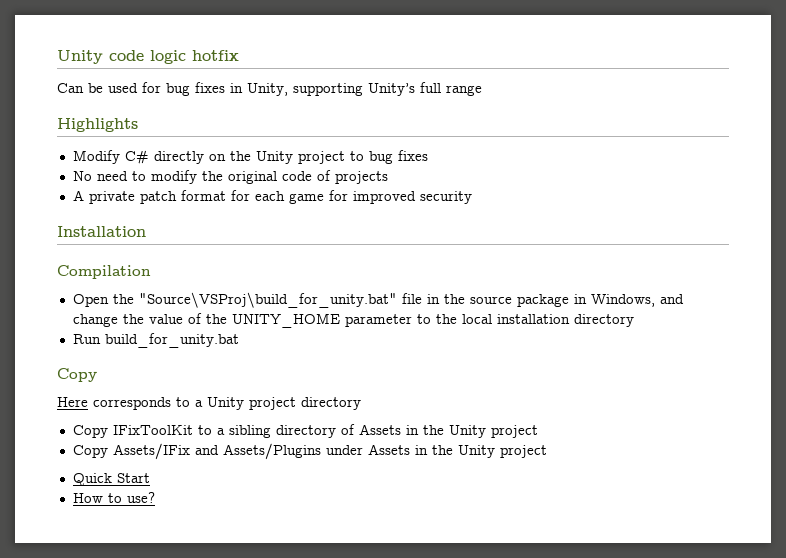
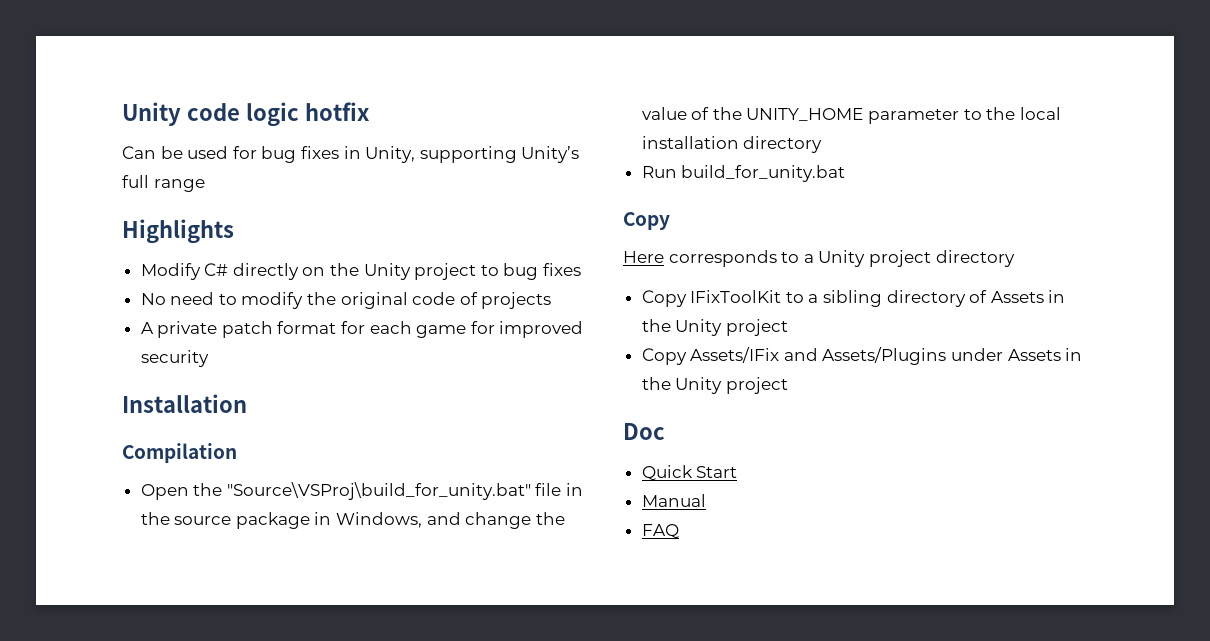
+ Doc
- How to use?
+ Manual
+ FAQ

